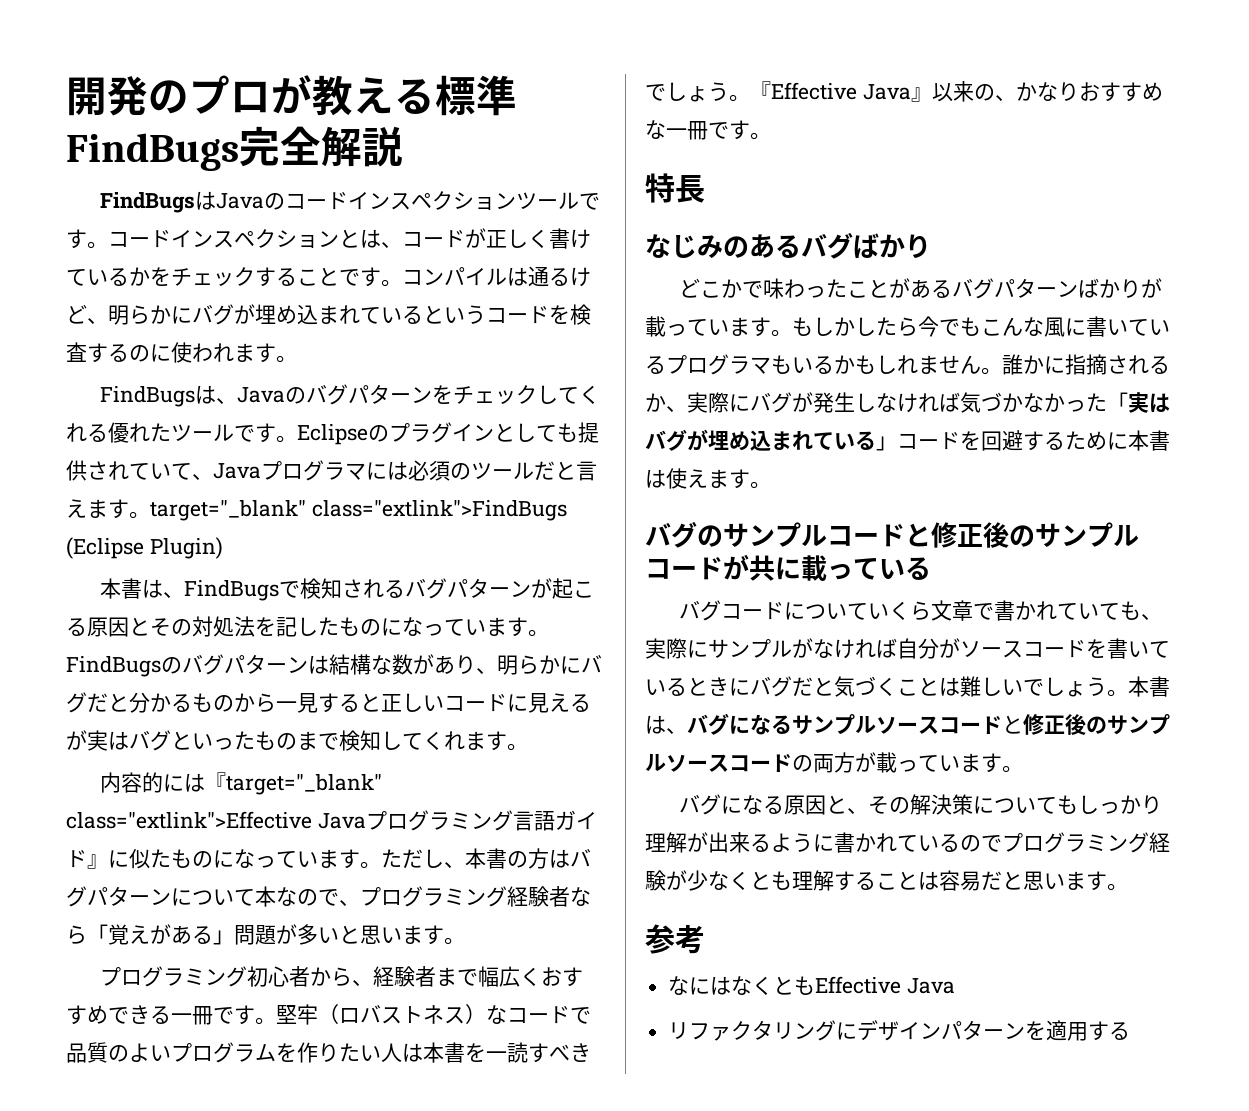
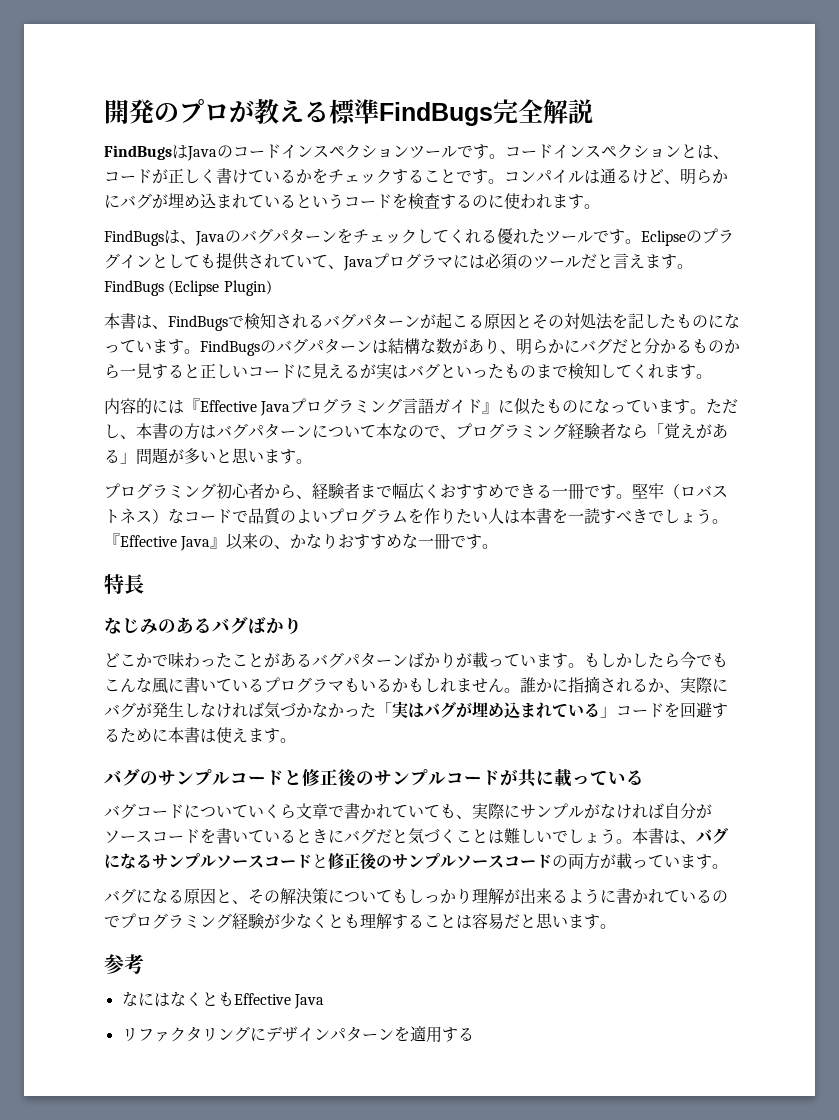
- Eclipseのプラグインとしても提供されていて、Javaプログラマには必須のツールだと言えます。target="_blank" class="extlink">FindBugs (Eclipse Plugin)
+ Eclipseのプラグインとしても提供されていて、Javaプログラマには必須のツールだと言えます。FindBugs (Eclipse Plugin)
- 内容的には『target="_blank" class="extlink">Effective Javaプログラミング言語ガイド』に似たものになっています。
+ 内容的には『Effective Javaプログラミング言語ガイド』に似たものになっています。

